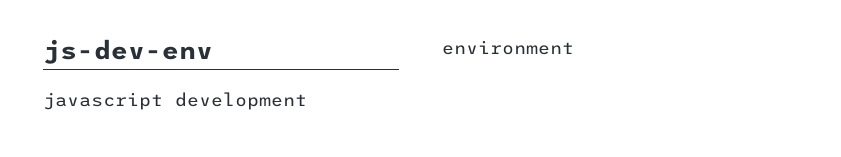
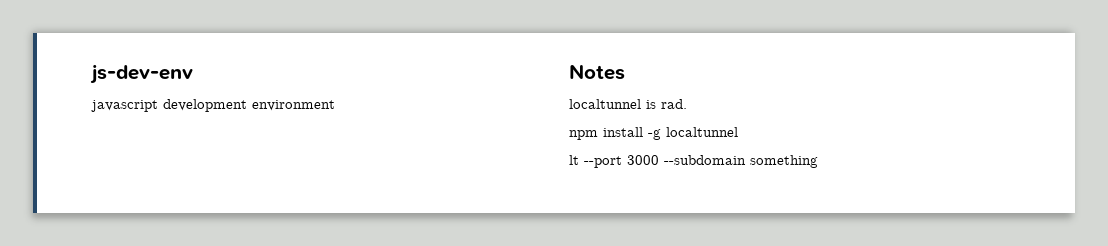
+ Notes
+ localtunnel is rad.
+ npm install -g localtunnel
+ lt --port 3000 --subdomain something

